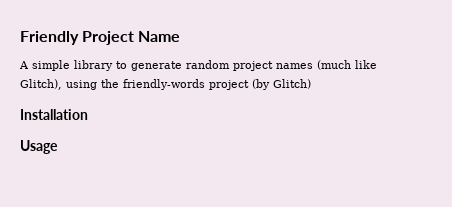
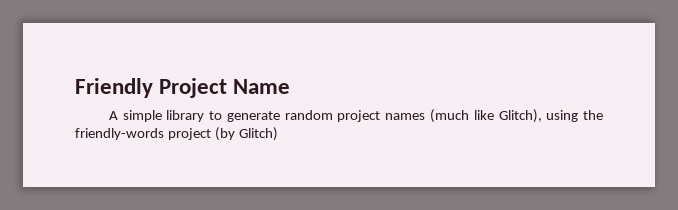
- Installation
- Usage

